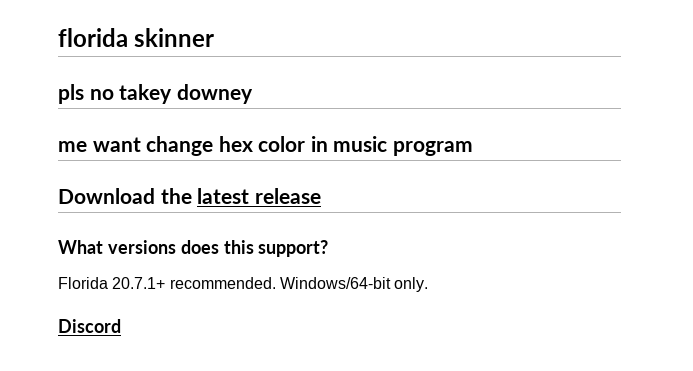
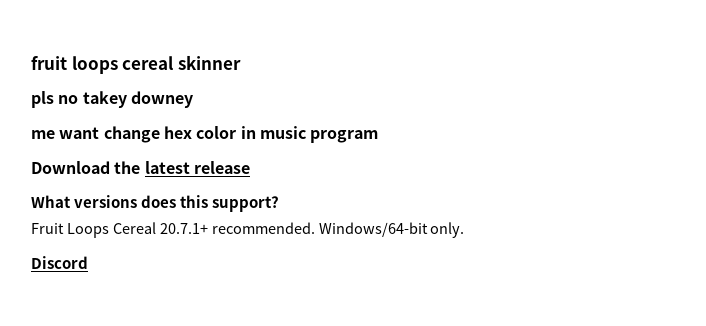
- florida skinner
+ fruit loops cereal skinner
- Florida 20.7.1+ recommended.
+ Fruit Loops Cereal 20.7.1+ recommended.

